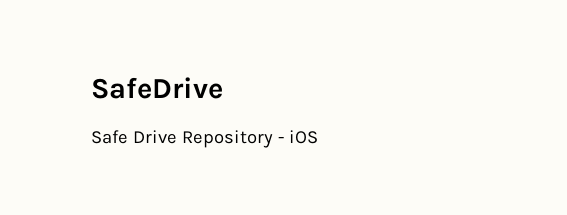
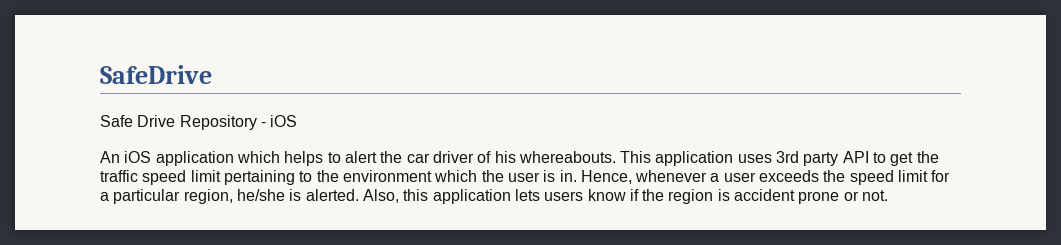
+ An iOS application which helps to alert the car driver of his whereabouts. This application uses 3rd party API to get the traffic speed limit pertaining to the environment which the user is in. Hence, whenever a user exceeds the speed limit for a particular region, he/she is alerted. Also, this application lets users know if the region is accident prone or not.

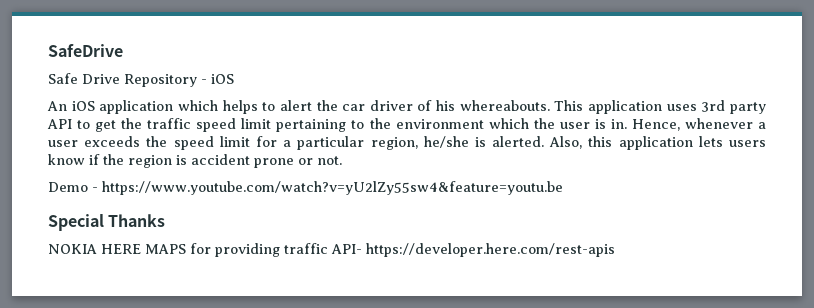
+ Demo - https://www.youtube.com/watch?v=yU2lZy55sw4&feature=youtu.be
+ Special Thanks
+ NOKIA HERE MAPS for providing traffic API- https://developer.here.com/rest-apis

